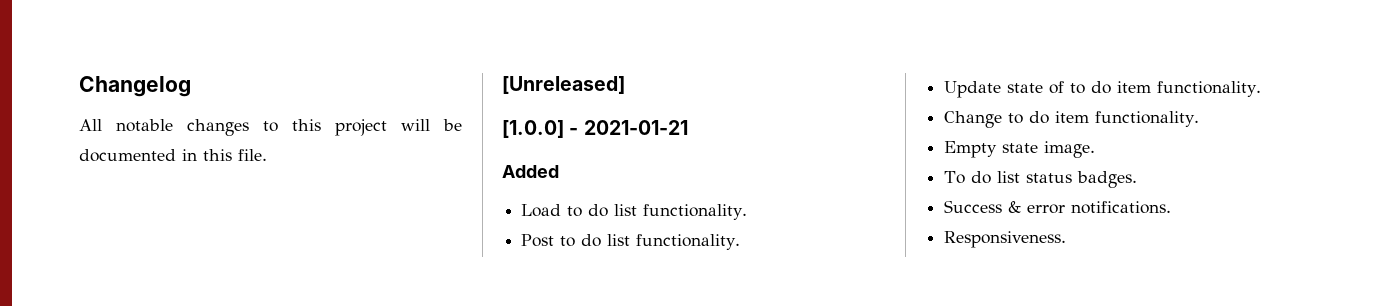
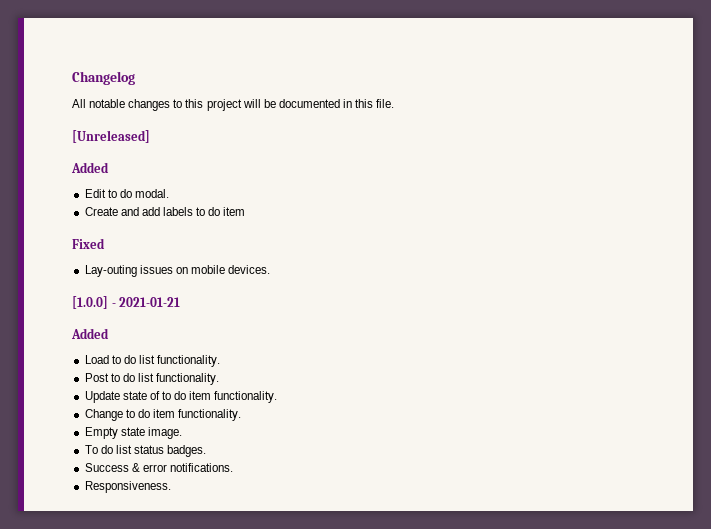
  [Unreleased]
+ Added
+ Edit to do modal.
+ Create and add labels to do item
+ Fixed
+ Lay-outing issues on mobile devices.

